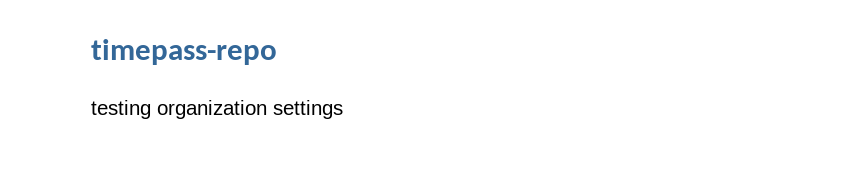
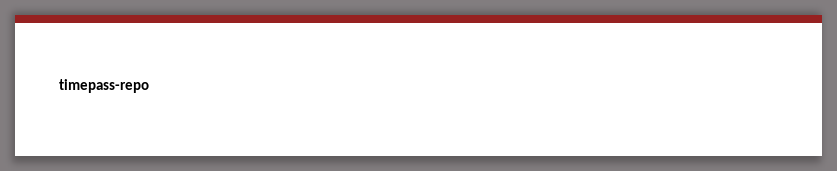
- testing organization settings

